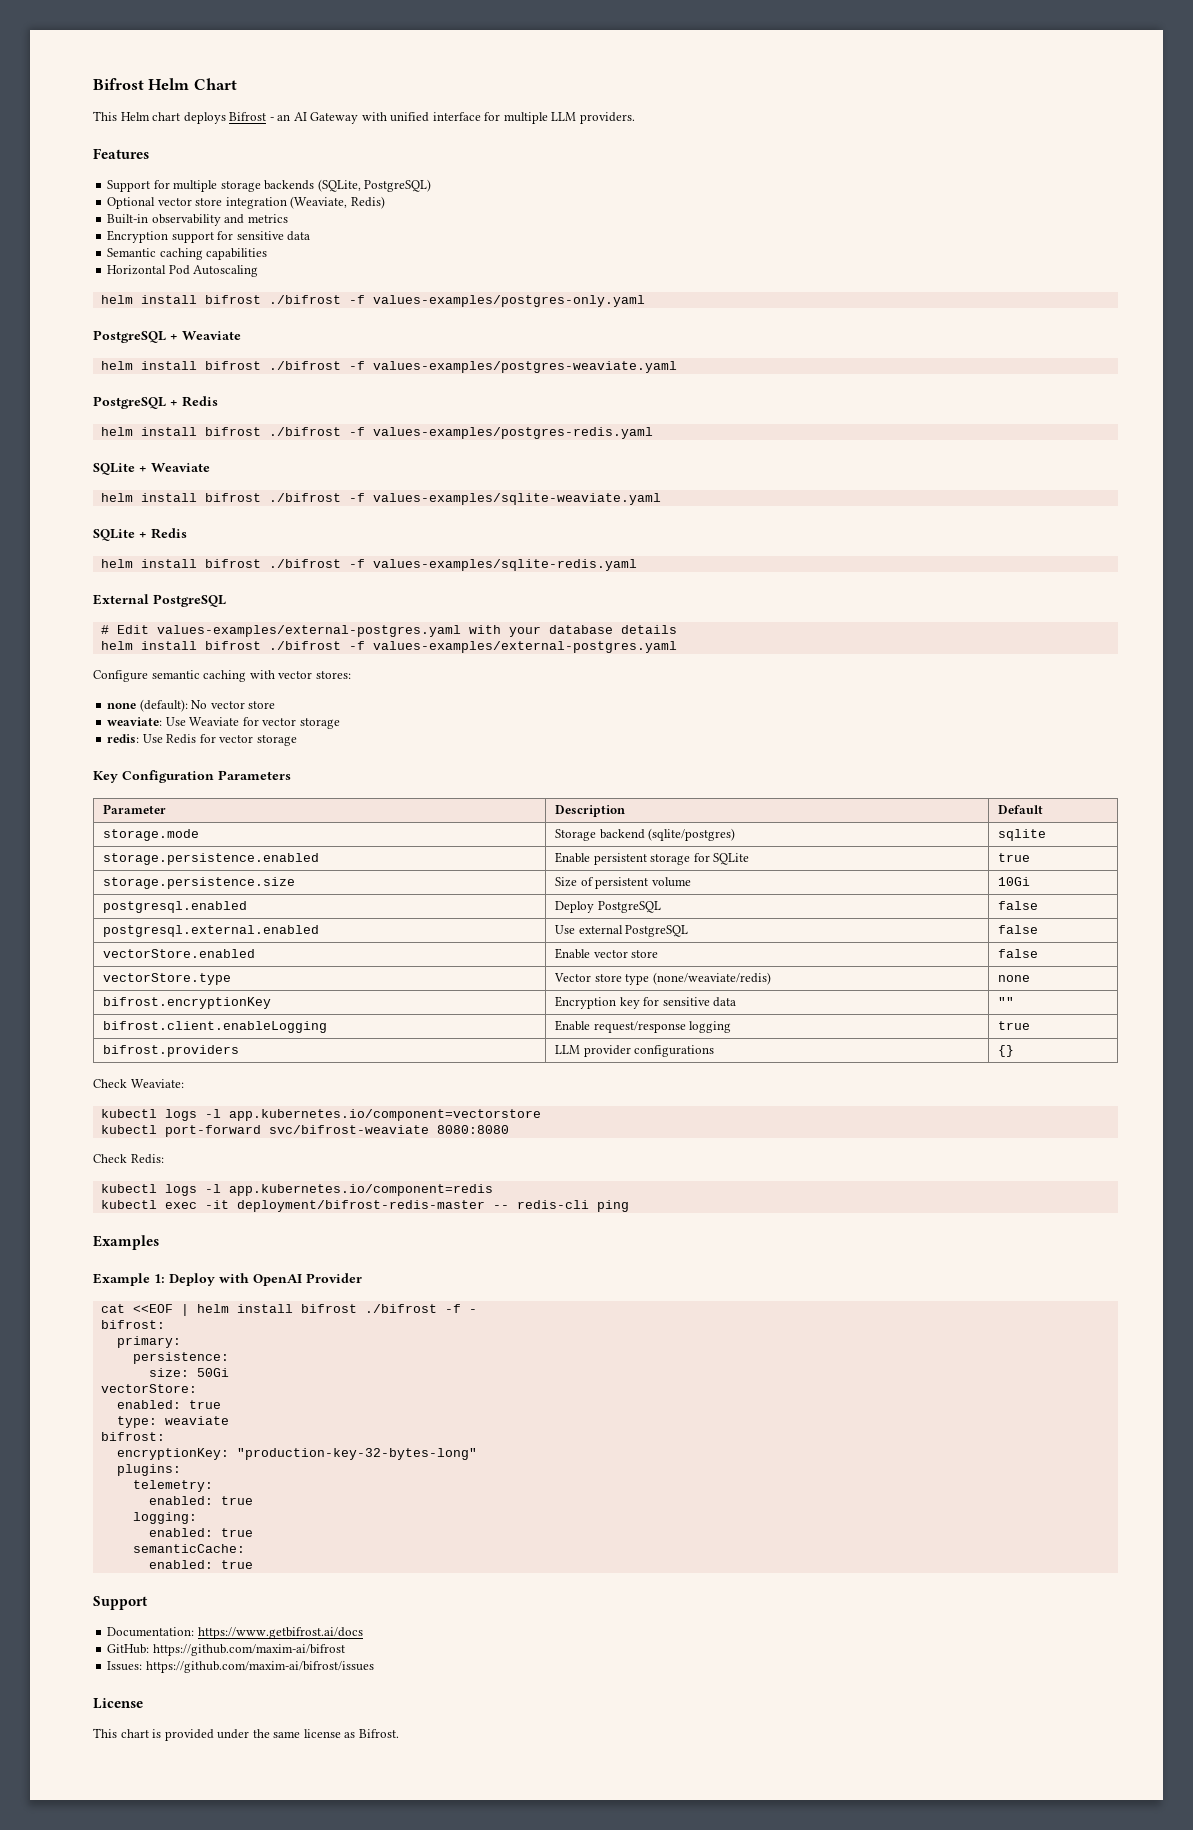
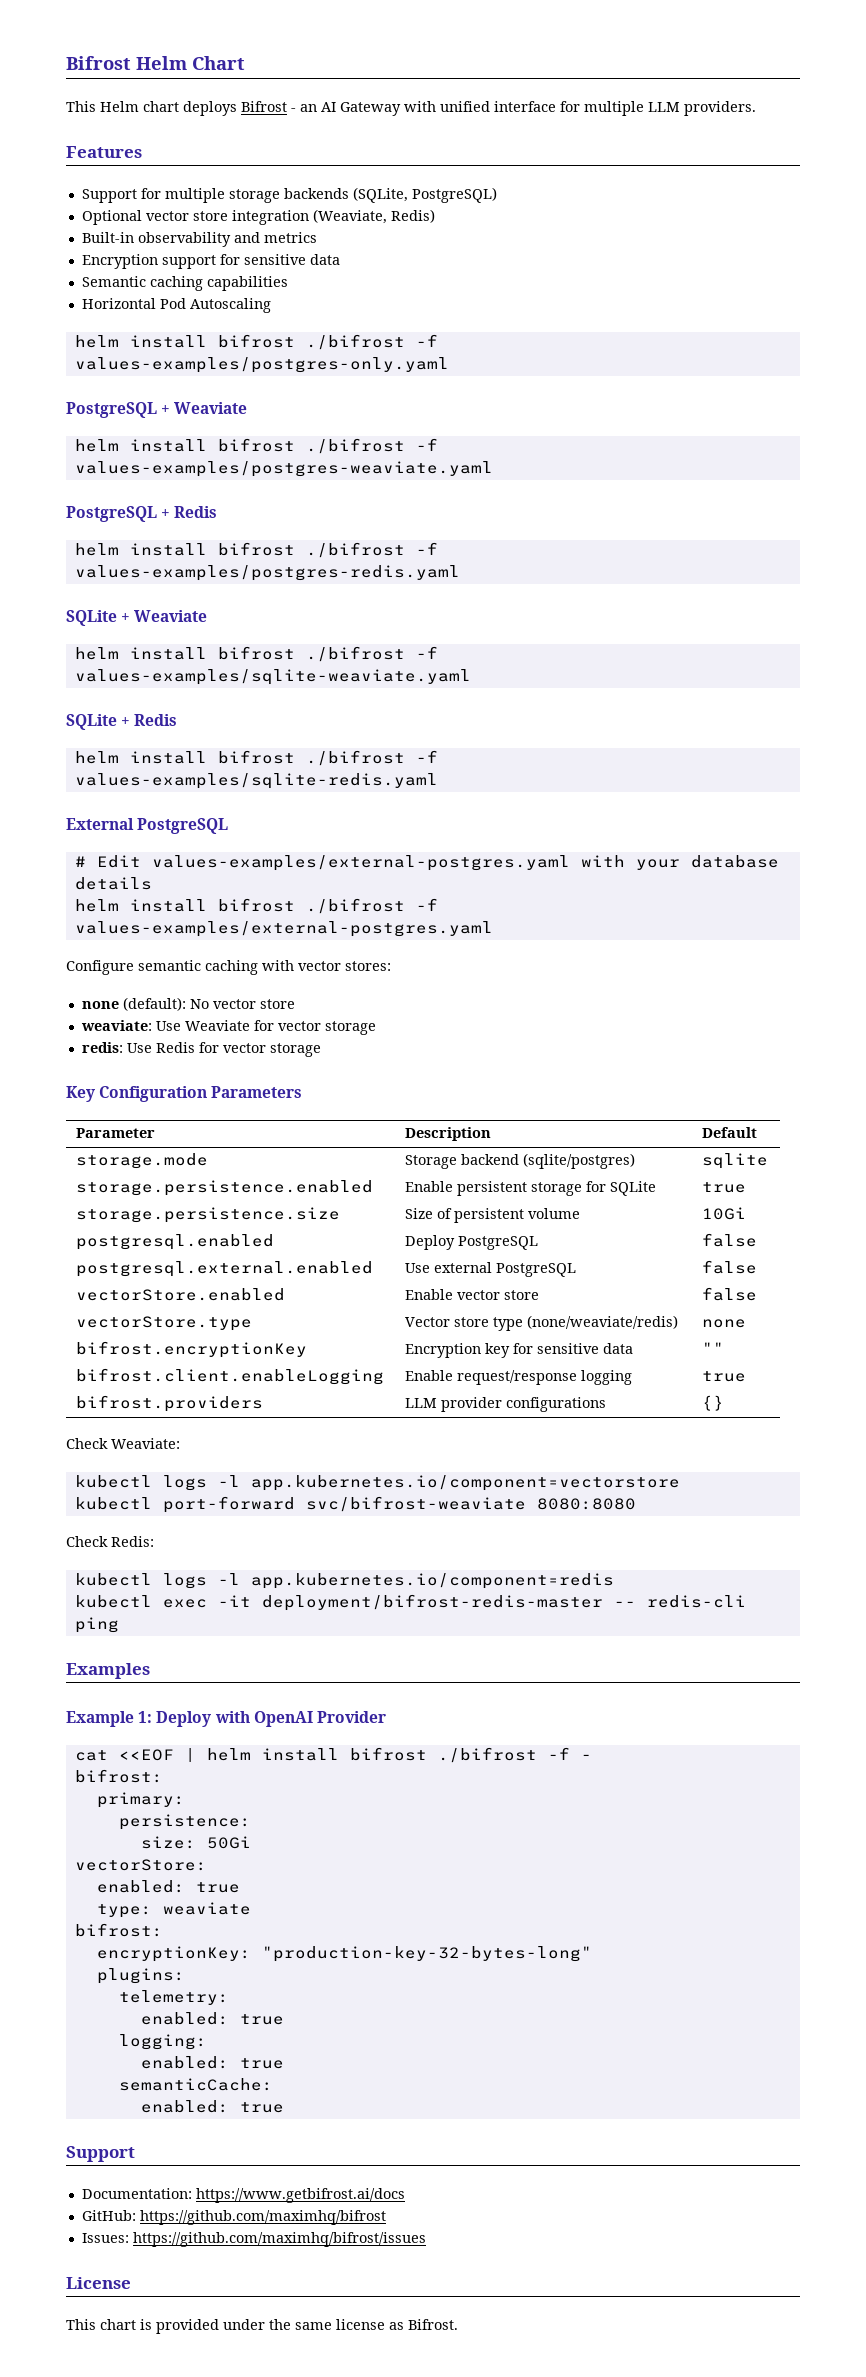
- GitHub: https://github.com/maxim-ai/bifrost
+ GitHub: https://github.com/maximhq/bifrost
- Issues: https://github.com/maxim-ai/bifrost/issues
+ Issues: https://github.com/maximhq/bifrost/issues

